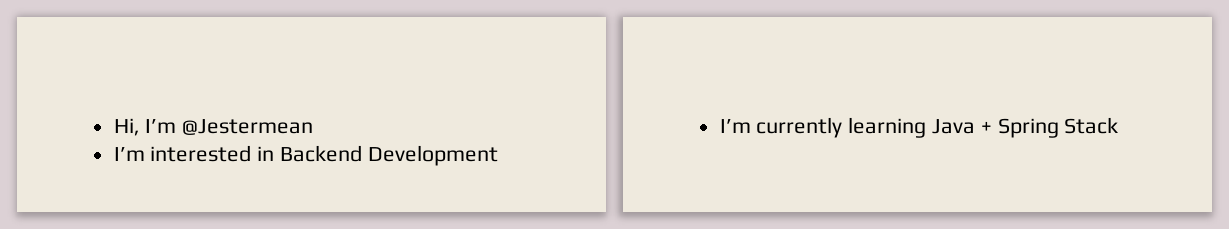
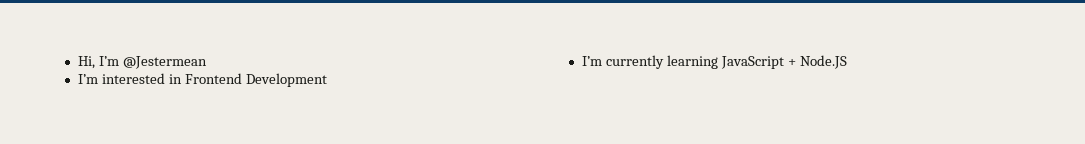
- I’m interested in Backend Development
+ I’m interested in Frontend Development
- I’m currently learning Java + Spring Stack
+ I’m currently learning JavaScript + Node.JS

